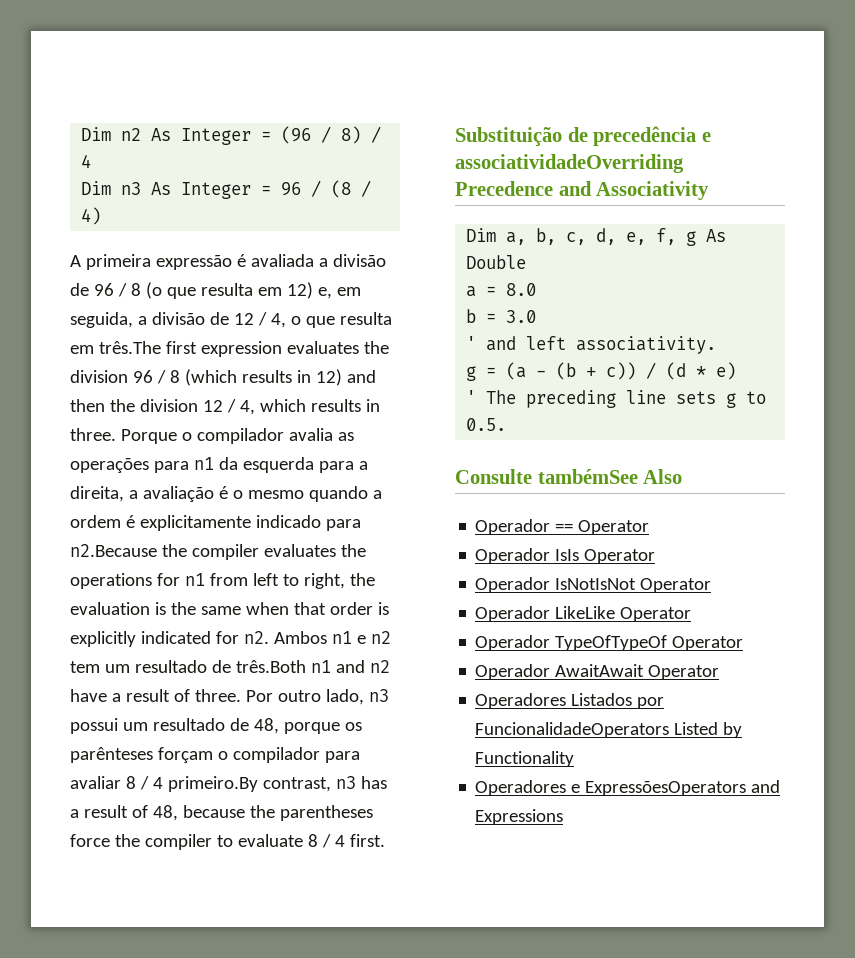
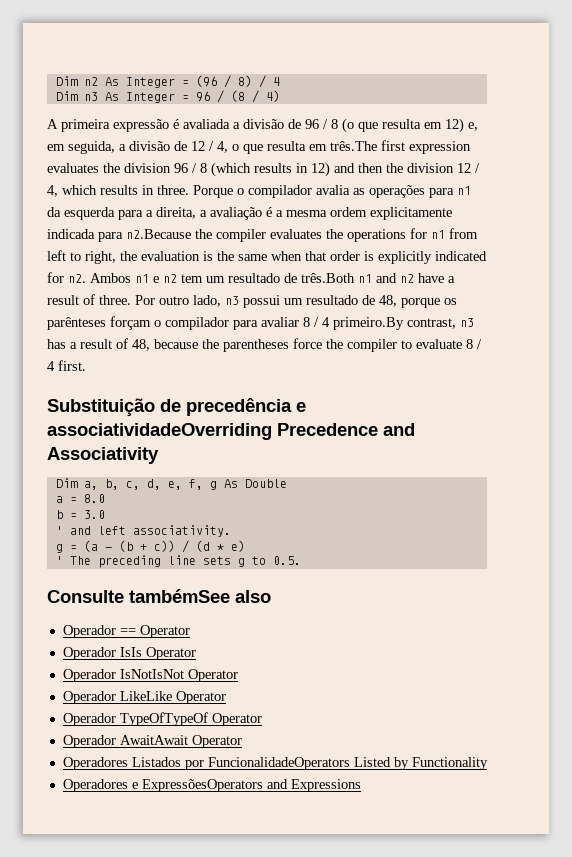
- Porque o compilador avalia as operações para n1 da esquerda para a direita, a avaliação é o mesmo quando a ordem é explicitamente indicado para n2.Because the compiler evaluates the operations for n1 from left to right, the evaluation is the same when that order is explicitly indicated for n2.
+ Porque o compilador avalia as operações para n1 da esquerda para a direita, a avaliação é a mesma ordem explicitamente indicada para n2.Because the compiler evaluates the operations for n1 from left to right, the evaluation is the same when that order is explicitly indicated for n2.
- Consulte tambémSee Also
+ Consulte tambémSee also

